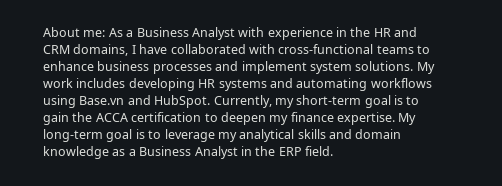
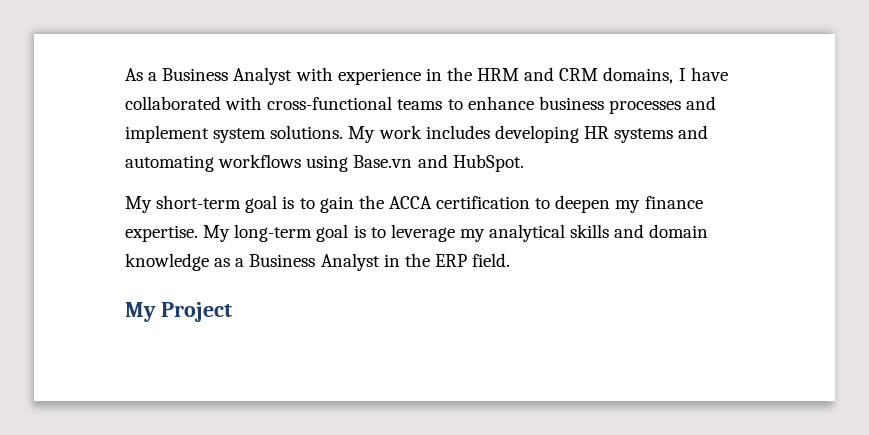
- About me: As a Business Analyst with experience in the HR and CRM domains, I have collaborated with cross-functional teams to enhance business processes and implement system solutions.
+ As a Business Analyst with experience in the HRM and CRM domains, I have collaborated with cross-functional teams to enhance business processes and implement system solutions.
- My work includes developing HR systems and automating workflows using Base.vn and HubSpot. Currently, my short-term goal is to gain the ACCA certification to deepen my finance expertise.
+ My work includes developing HR systems and automating workflows using Base.vn and HubSpot.
+ My short-term goal is to gain the ACCA certification to deepen my finance expertise.
+ My Project

